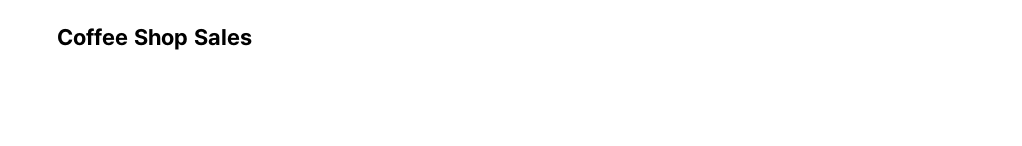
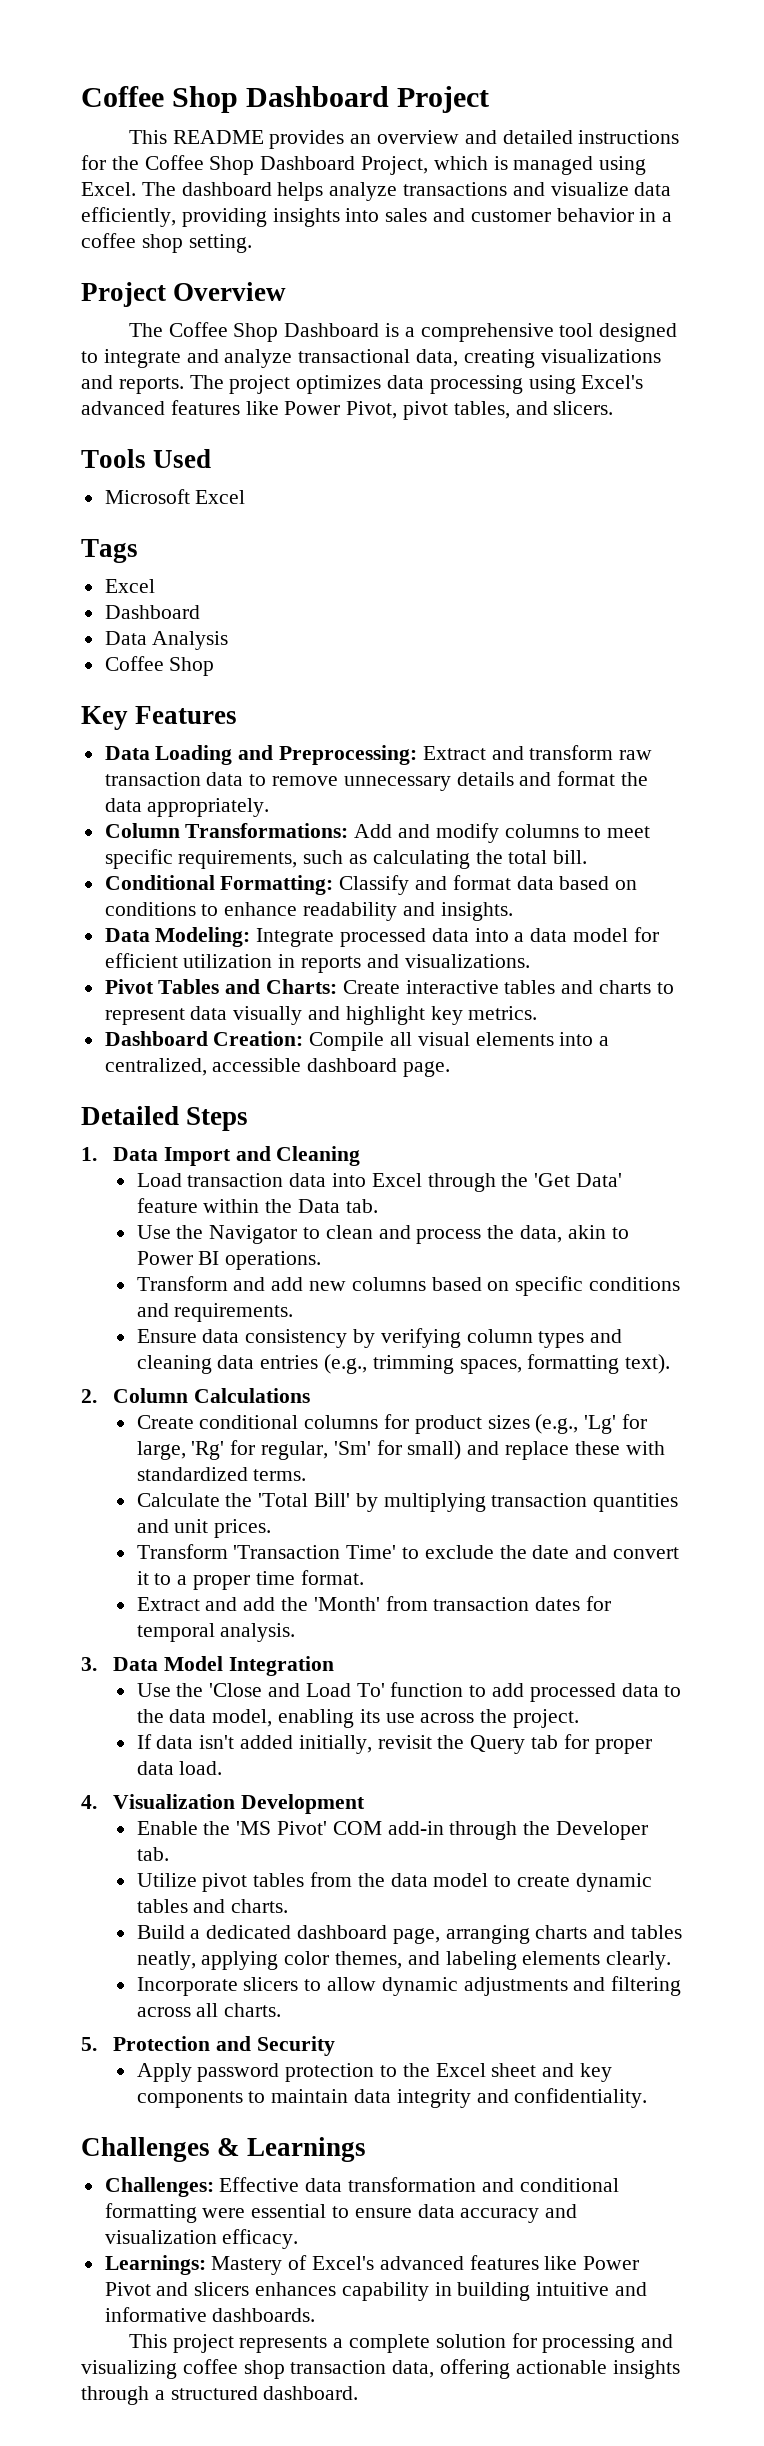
- Coffee Shop Sales
+ Coffee Shop Dashboard Project
+ This README provides an overview and detailed instructions for the Coffee Shop Dashboard Project, which is managed using Excel. The dashboard helps analyze transactions and visualize data efficiently, providing insights into sales and customer behavior in a coffee shop setting.
+ Project Overview
+ The Coffee Shop Dashboard is a comprehensive tool designed to integrate and analyze transactional data, creating visualizations and reports. The project optimizes data processing using Excel's advanced features like Power Pivot, pivot tables, and slicers.
+ Tools Used
+ Microsoft Excel
+ Tags
+ Excel
+ Dashboard
+ Data Analysis
+ Coffee Shop
+ Key Features
+ Data Loading and Preprocessing: Extract and transform raw transaction data to remove unnecessary details and format the data appropriately.
+ Column Transformations: Add and modify columns to meet specific requirements, such as calculating the total bill.
+ Conditional Formatting: Classify and format data based on conditions to enhance readability and insights.
+ Data Modeling: Integrate processed data into a data model for efficient utilization in reports and visualizations.
+ Pivot Tables and Charts: Create interactive tables and charts to represent data visually and highlight key metrics.
+ Dashboard Creation: Compile all visual elements into a centralized, accessible dashboard page.
+ Detailed Steps
+ 1. Data Import and Cleaning
+ Load transaction data into Excel through the 'Get Data' feature within the Data tab.
+ Use the Navigator to clean and process the data, akin to Power BI operations.
+ Transform and add new columns based on specific conditions and requirements.
+ Ensure data consistency by verifying column types and cleaning data entries (e.g., trimming spaces, formatting text).
+ 2. Column Calculations
+ Create conditional columns for product sizes (e.g., 'Lg' for large, 'Rg' for regular, 'Sm' for small) and replace these with standardized terms.
+ Calculate the 'Total Bill' by multiplying transaction quantities and unit prices.
+ Transform 'Transaction Time' to exclude the date and convert it to a proper time format.
+ Extract and add the 'Month' from transaction dates for temporal analysis.
+ 3. Data Model Integration
+ Use the 'Close and Load To' function to add processed data to the data model, enabling its use across the project.
+ If data isn't added initially, revisit the Query tab for proper data load.
+ 4. Visualization Development
+ Enable the 'MS Pivot' COM add-in through the Developer tab.
+ Utilize pivot tables from the data model to create dynamic tables and charts.
+ Build a dedicated dashboard page, arranging charts and tables neatly, applying color themes, and labeling elements clearly.
+ Incorporate slicers to allow dynamic adjustments and filtering across all charts.
+ 5. Protection and Security
+ Apply password protection to the Excel sheet and key components to maintain data integrity and confidentiality.
+ Challenges & Learnings
+ Challenges: Effective data transformation and conditional formatting were essential to ensure data accuracy and visualization efficacy.
+ Learnings: Mastery of Excel's advanced features like Power Pivot and slicers enhances capability in building intuitive and informative dashboards.
+ This project represents a complete solution for processing and visualizing coffee shop transaction data, offering actionable insights through a structured dashboard.

